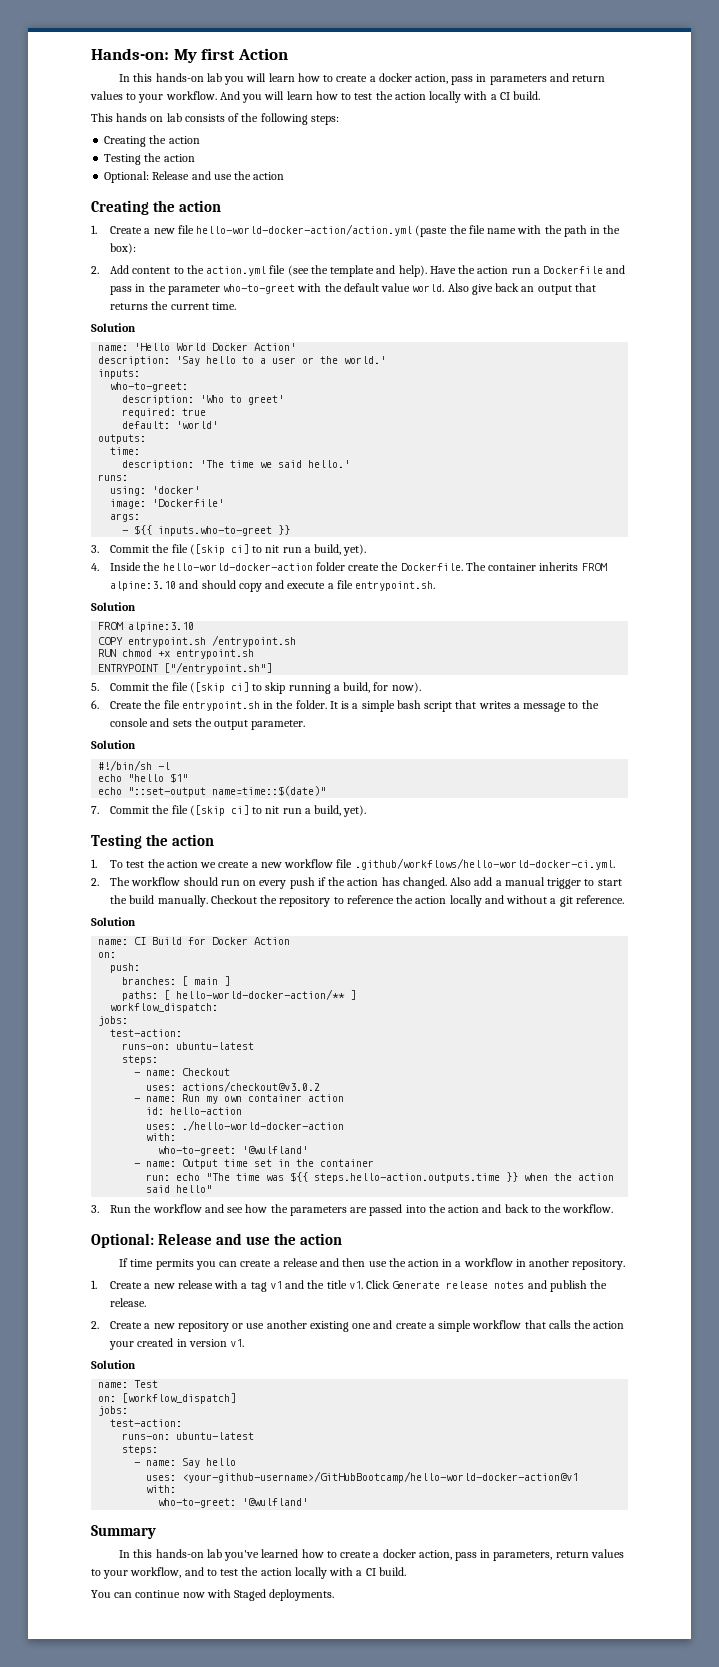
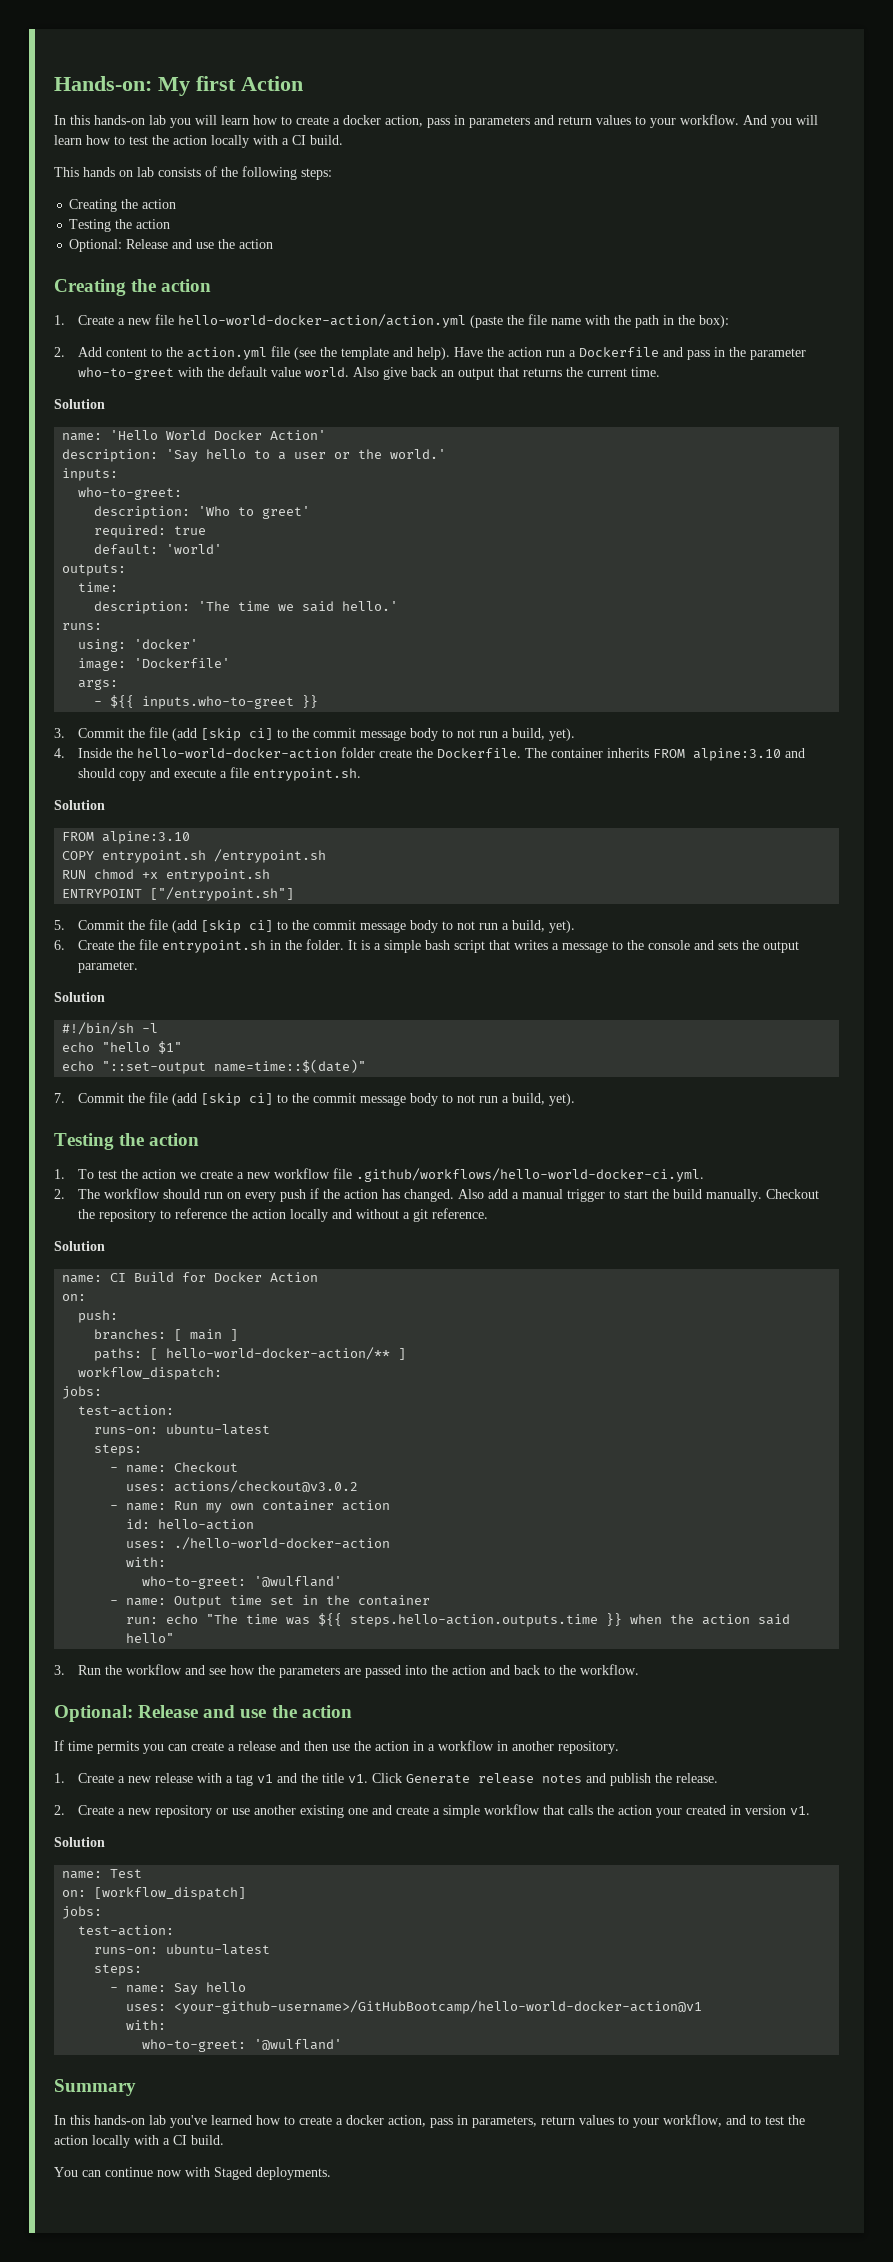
- 3. Commit the file ([skip ci] to nit run a build, yet).
+ 3. Commit the file (add [skip ci] to the commit message body to not run a build, yet).
- 5. Commit the file ([skip ci] to skip running a build, for now).
+ 5. Commit the file (add [skip ci] to the commit message body to not run a build, yet).
- 7. Commit the file ([skip ci] to nit run a build, yet).
+ 7. Commit the file (add [skip ci] to the commit message body to not run a build, yet).

